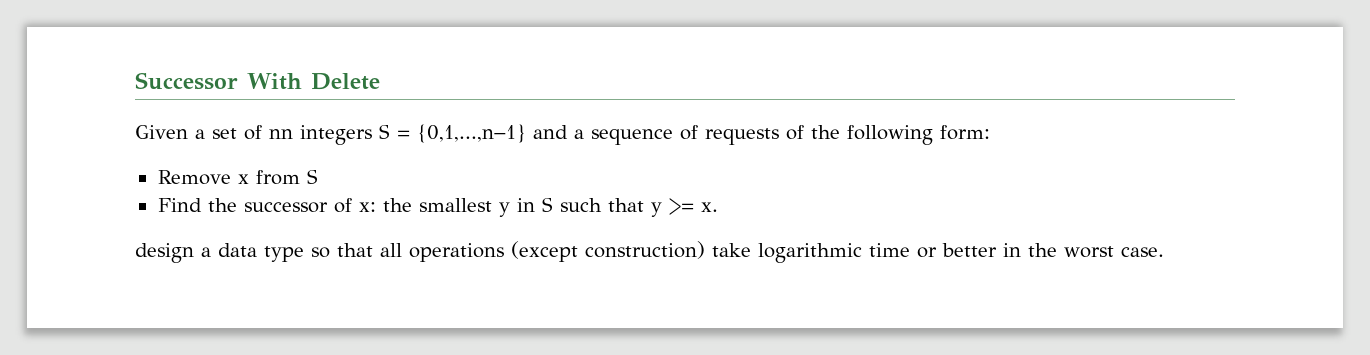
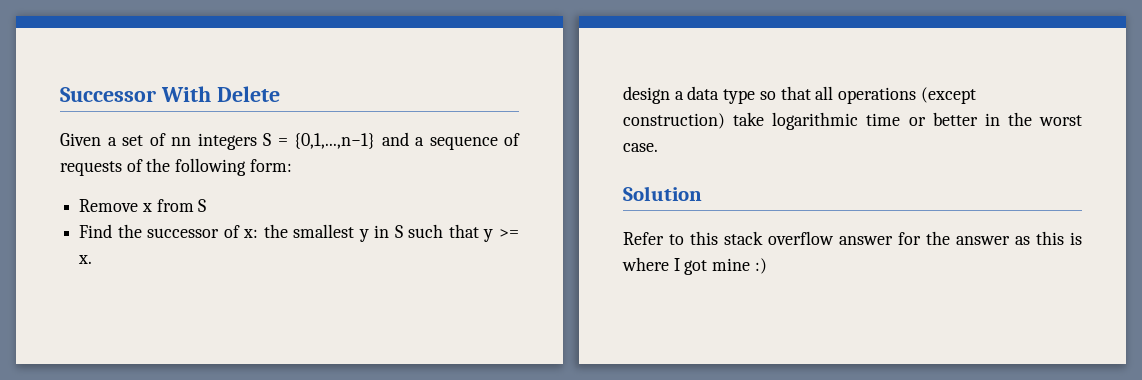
+ Solution
+ Refer to this stack overflow answer for the answer as this is where I got mine :)

